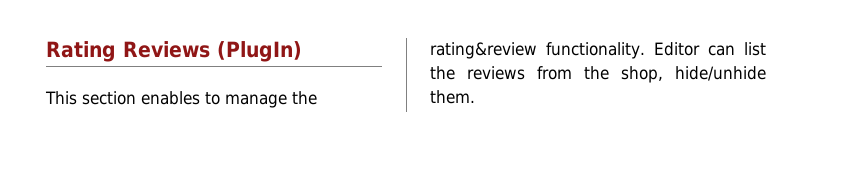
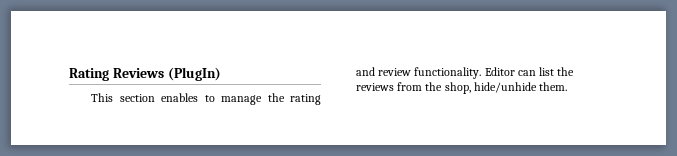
- This section enables to manage the rating&review functionality.
+ This section enables to manage the rating and review functionality.

